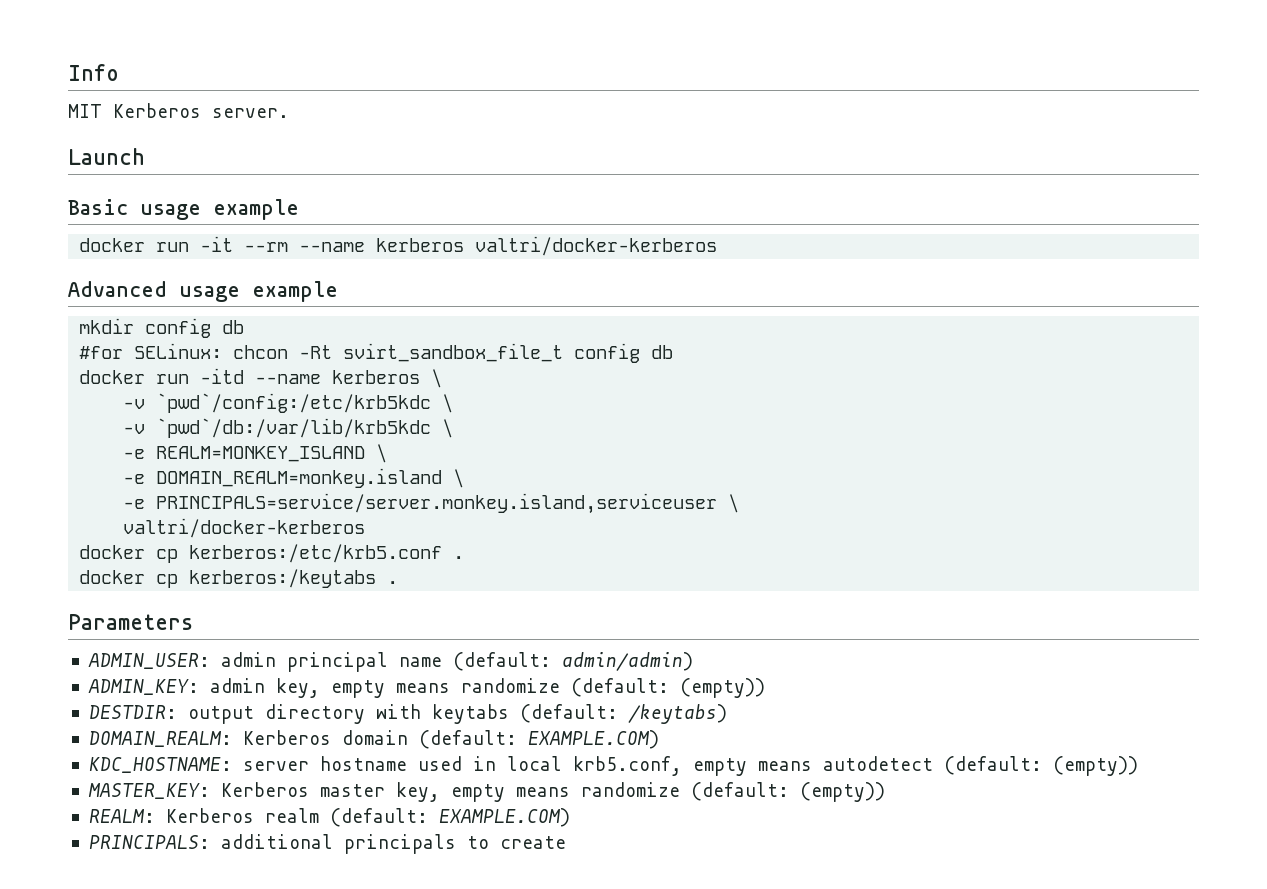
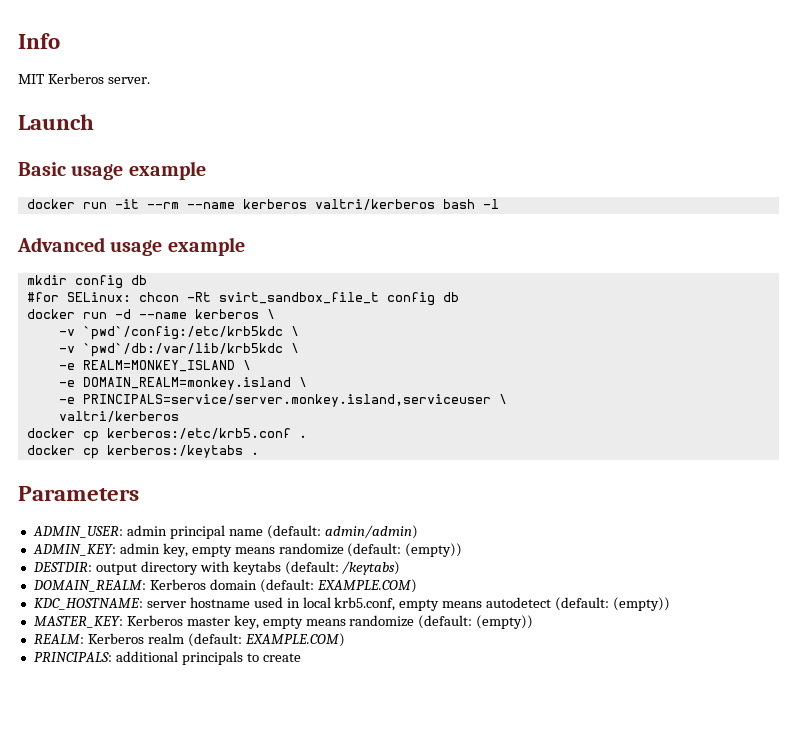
- docker run -it --rm --name kerberos valtri/docker-kerberos
+ docker run -it --rm --name kerberos valtri/kerberos bash -l
- docker run -itd --name kerberos \
+ docker run -d --name kerberos \
  -e PRINCIPALS=service/server.monkey.island,serviceuser \
- valtri/docker-kerberos
+ valtri/kerberos

